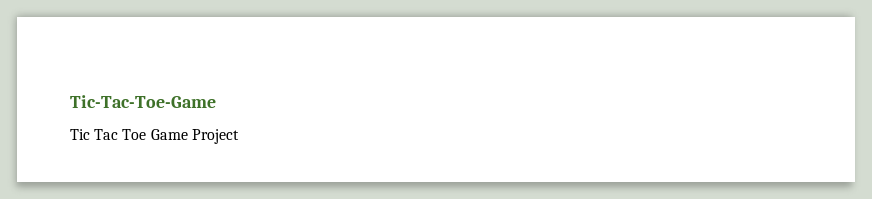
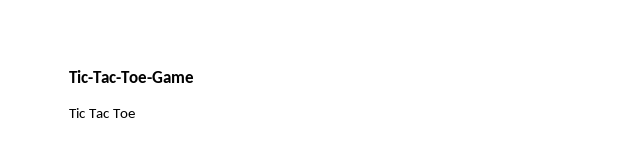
- Tic Tac Toe Game Project
+ Tic Tac Toe

